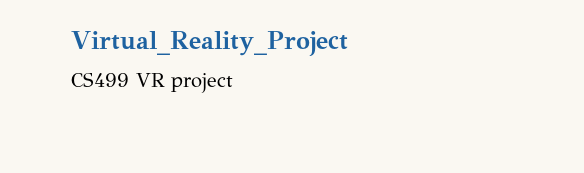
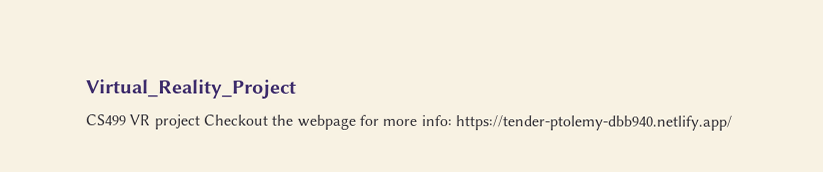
- CS499 VR project
+ CS499 VR project Checkout the webpage for more info: https://tender-ptolemy-dbb940.netlify.app/

